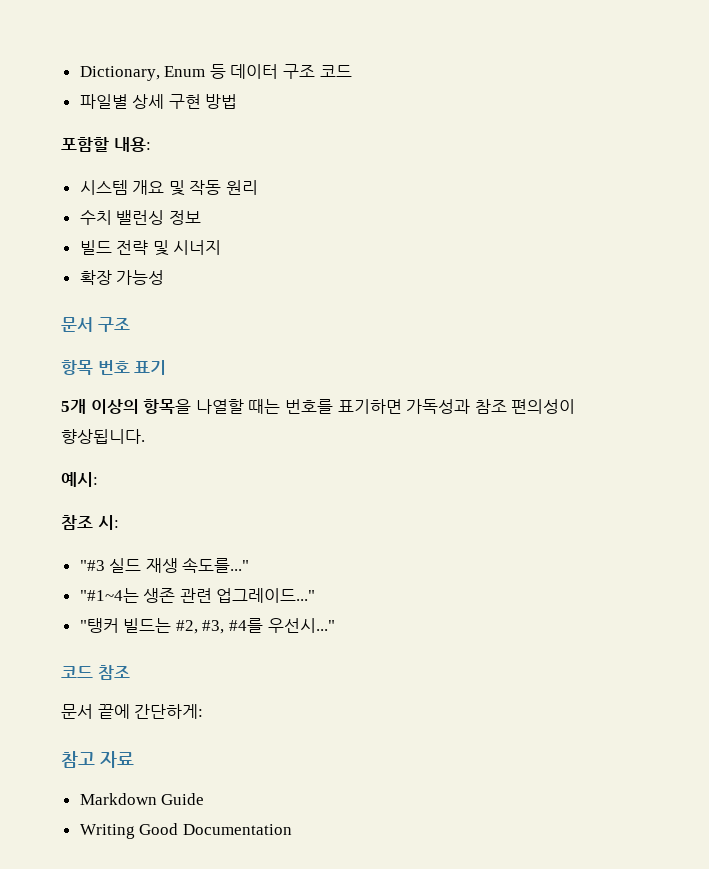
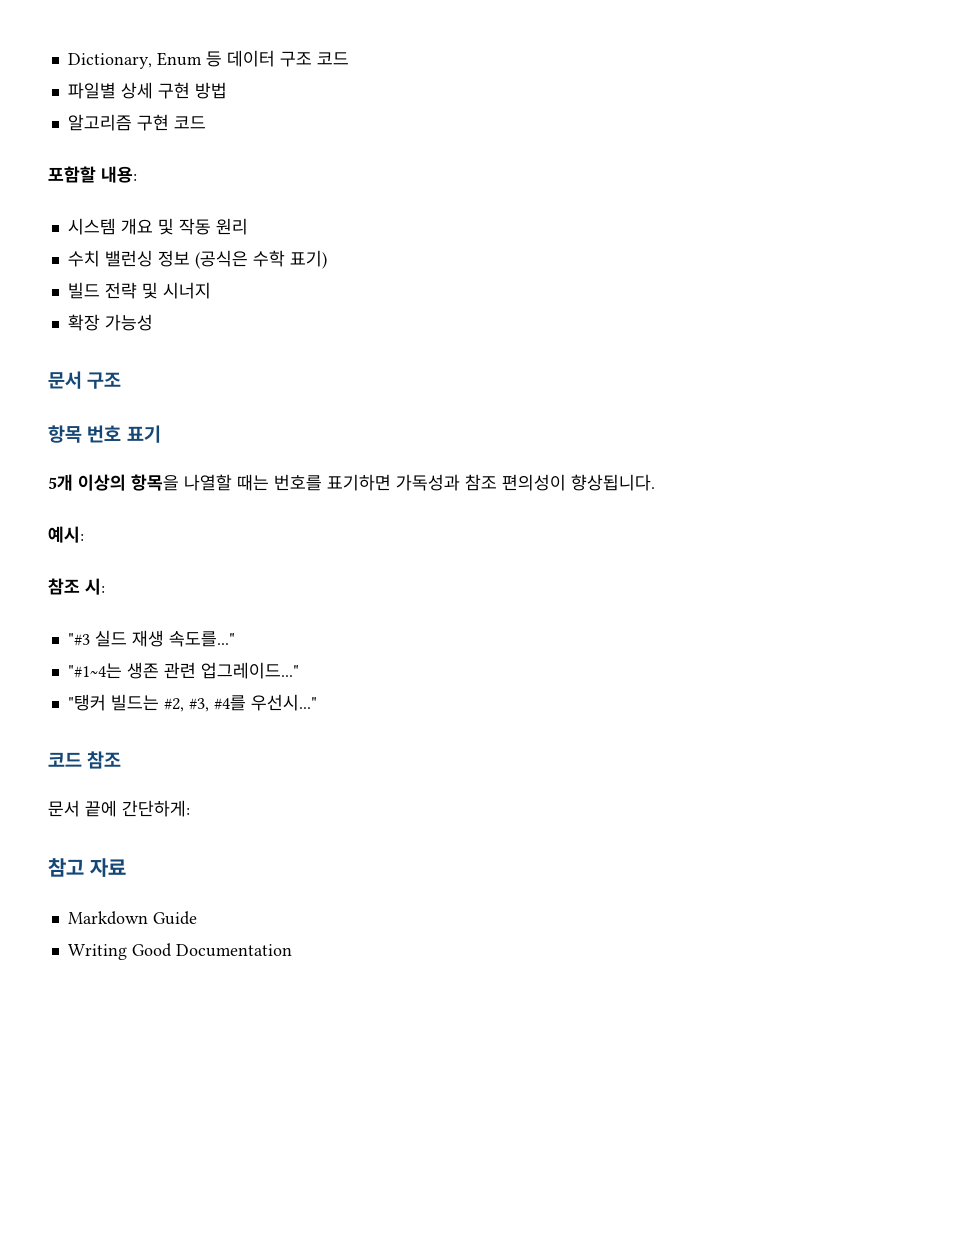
+ 알고리즘 구현 코드
- 수치 밸런싱 정보
+ 수치 밸런싱 정보 (공식은 수학 표기)

